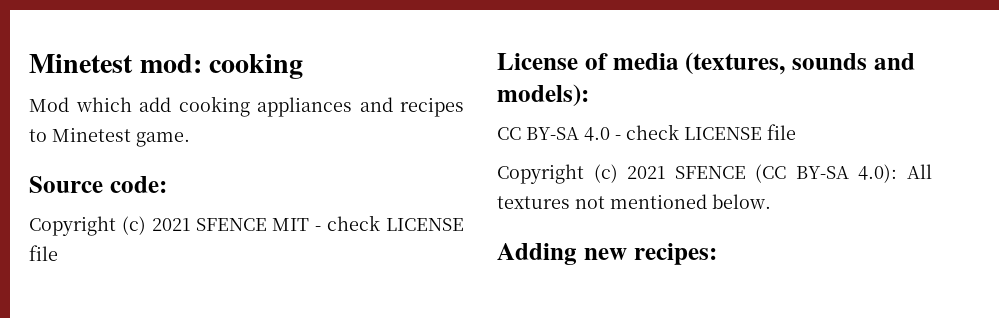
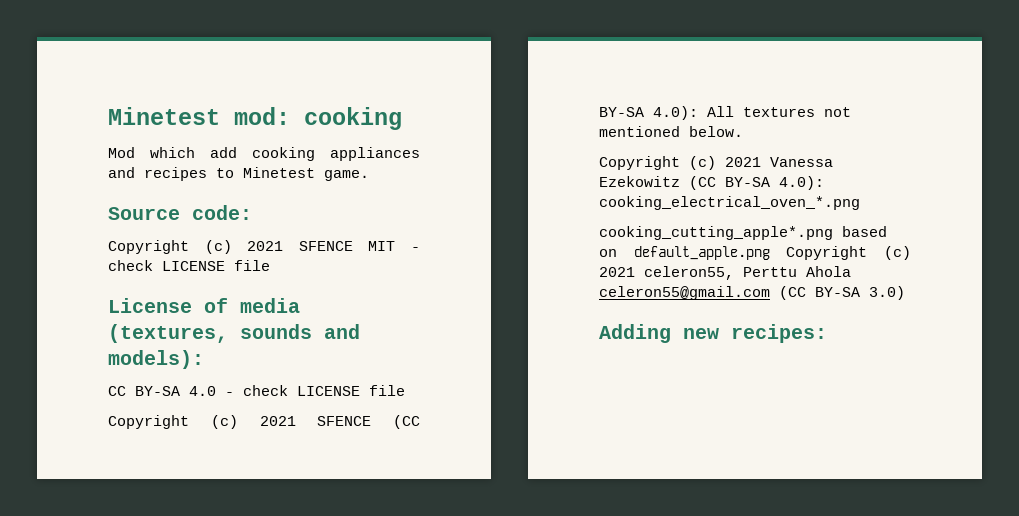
+ Copyright (c) 2021 Vanessa Ezekowitz (CC BY-SA 4.0): cooking_electrical_oven_*.png
+ cooking_cutting_apple*.png based on default_apple.png Copyright (c) 2021 celeron55, Perttu Ahola celeron55@gmail.com (CC BY-SA 3.0)

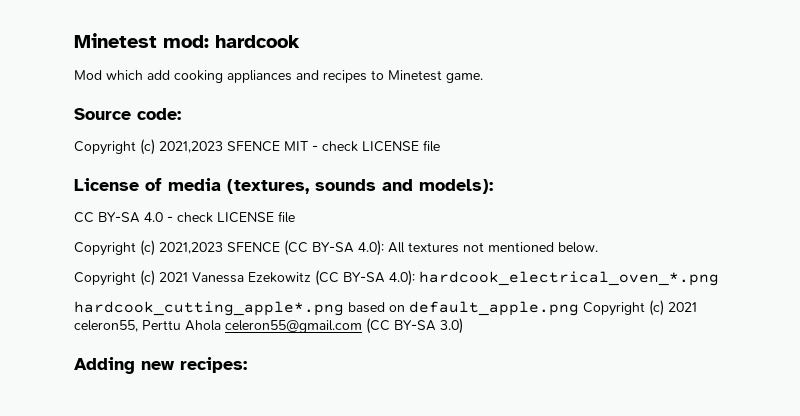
- Minetest mod: cooking
+ Minetest mod: hardcook
- Copyright (c) 2021 SFENCE MIT - check LICENSE file
+ Copyright (c) 2021,2023 SFENCE MIT - check LICENSE file
- Copyright (c) 2021 SFENCE (CC BY-SA 4.0): All textures not mentioned below.
+ Copyright (c) 2021,2023 SFENCE (CC BY-SA 4.0): All textures not mentioned below.
- Copyright (c) 2021 Vanessa Ezekowitz (CC BY-SA 4.0): cooking_electrical_oven_*.png
- cooking_cutting_apple*.png based on default_apple.png Copyright (c) 2021 celeron55, Perttu Ahola celeron55@gmail.com (CC BY-SA 3.0)
+ Copyright (c) 2021 Vanessa Ezekowitz (CC BY-SA 4.0): hardcook_electrical_oven_*.png
+ hardcook_cutting_apple*.png based on default_apple.png Copyright (c) 2021 celeron55, Perttu Ahola celeron55@gmail.com (CC BY-SA 3.0)

